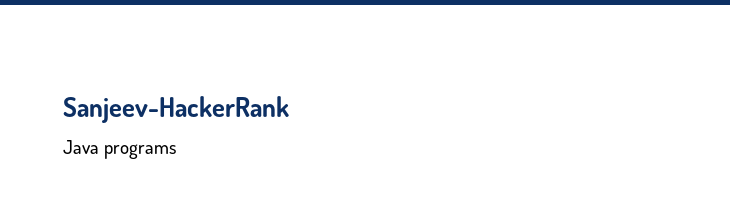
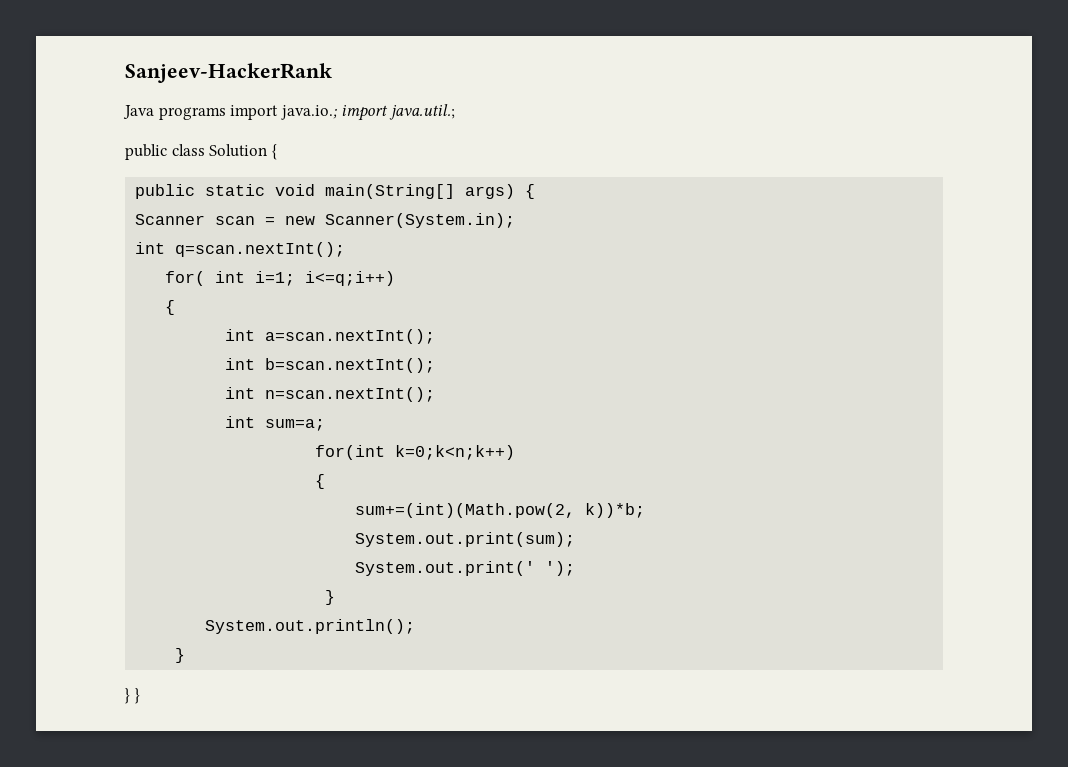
- Java programs
+ Java programs import java.io.; import java.util.;
+ public class Solution {
+ public static void main(String[] args) {
+ Scanner scan = new Scanner(System.in);
+ int q=scan.nextInt();
+ for( int i=1; i<=q;i++)
+ {
+ int a=scan.nextInt();
+ int b=scan.nextInt();
+ int n=scan.nextInt();
+ int sum=a;
+ for(int k=0;k<n;k++)
+ {
+ sum+=(int)(Math.pow(2, k))*b;
+ System.out.print(sum);
+ System.out.print(' ');
+ }
+ System.out.println();
+ }
+ } }

